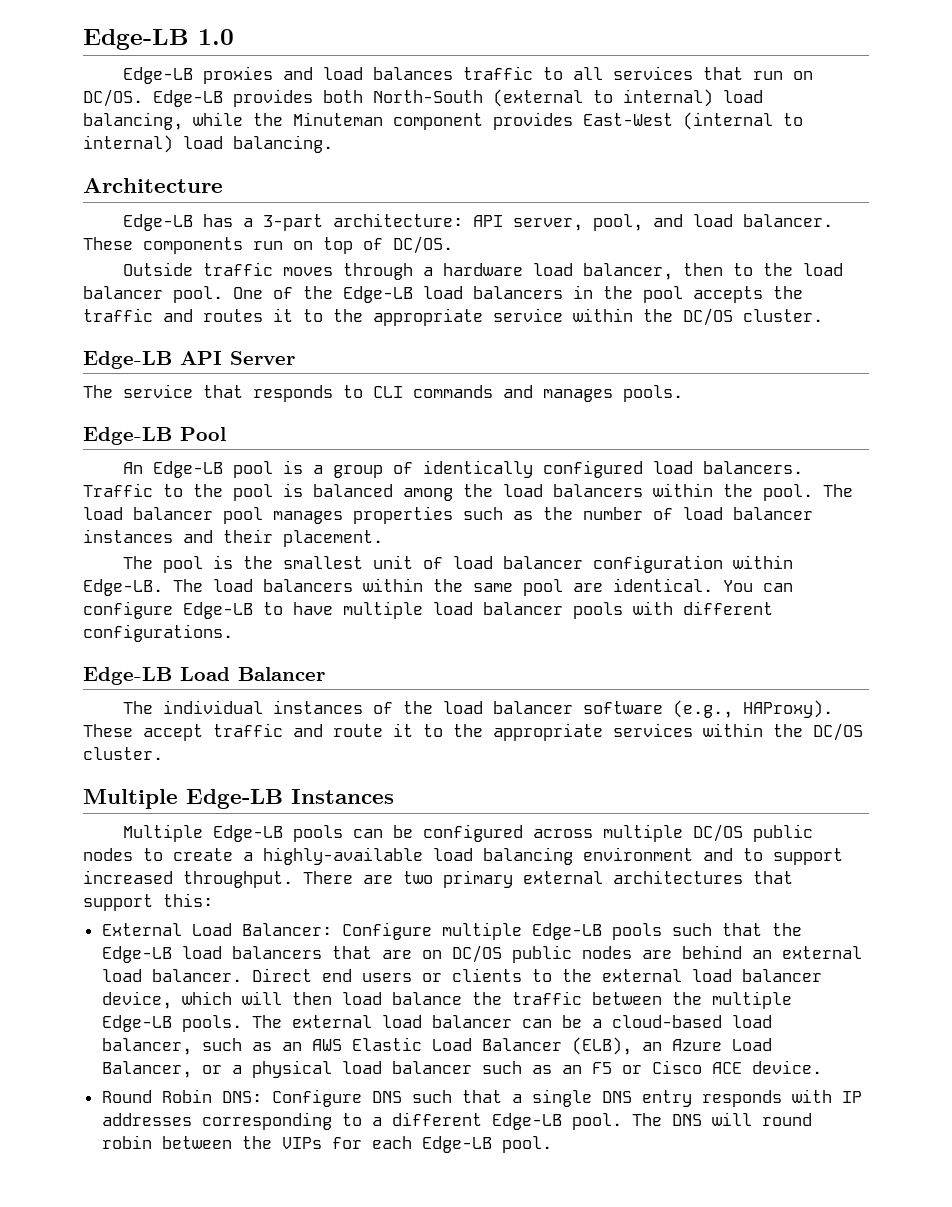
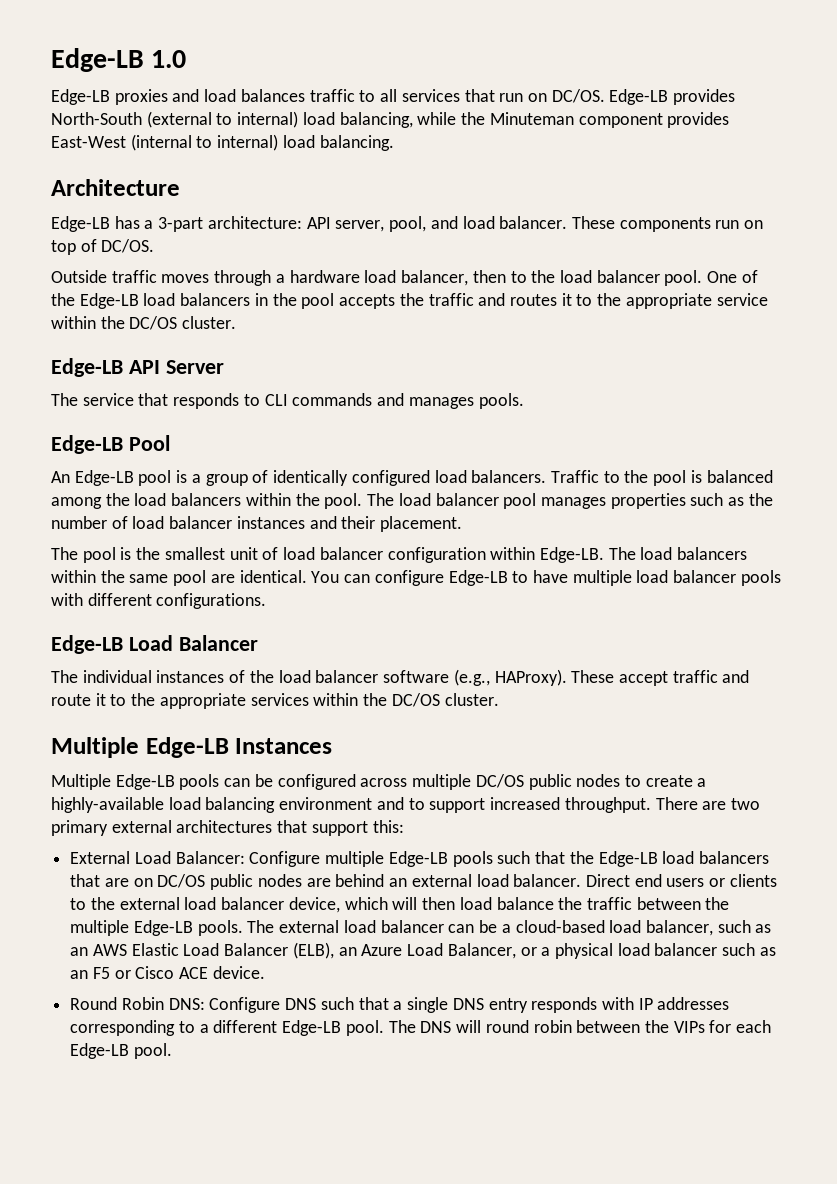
- Edge-LB provides both North-South (external to internal) load balancing, while the Minuteman component provides East-West (internal to internal) load balancing.
+ Edge-LB provides North-South (external to internal) load balancing, while the Minuteman component provides East-West (internal to internal) load balancing.

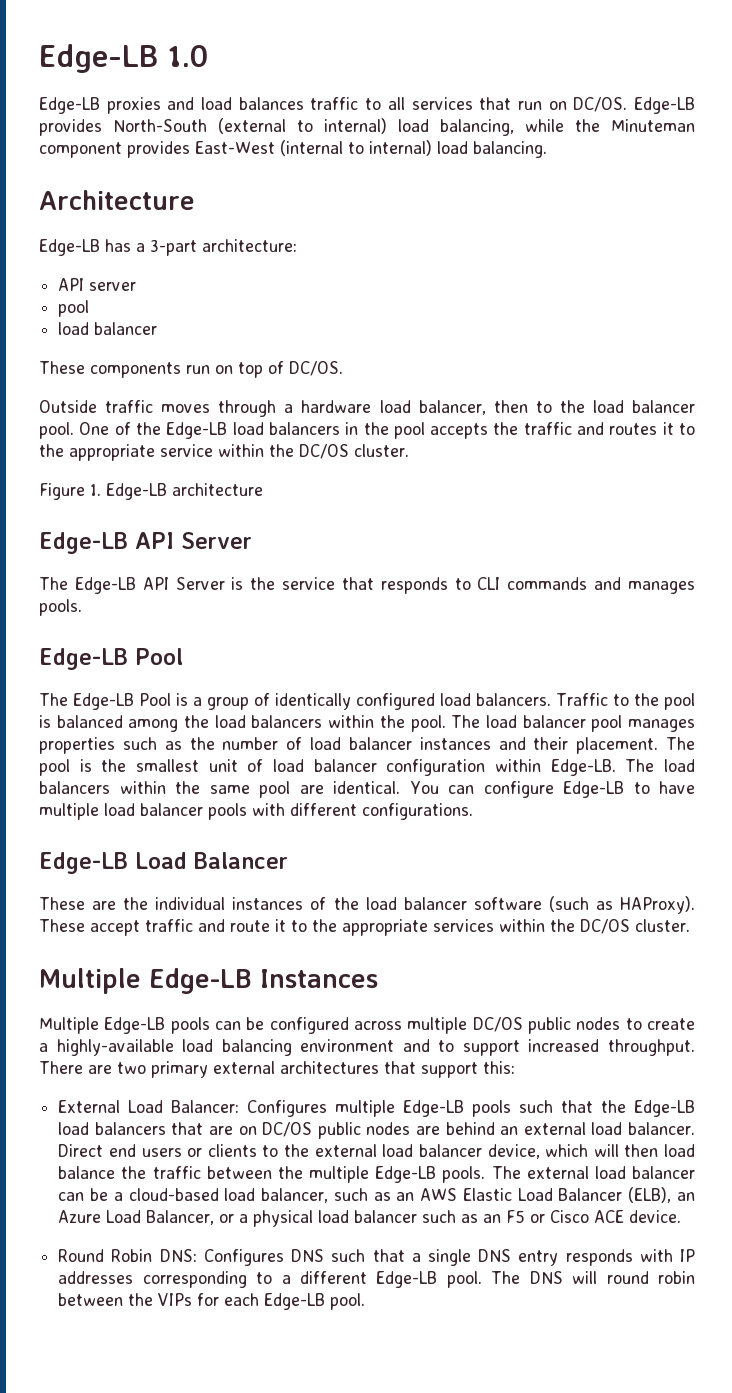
- Edge-LB has a 3-part architecture: API server, pool, and load balancer. These components run on top of DC/OS.
+ Edge-LB has a 3-part architecture:
+ API server
+ pool
+ load balancer
+ These components run on top of DC/OS.
+ Figure 1. Edge-LB architecture
- The service that responds to CLI commands and manages pools.
+ The Edge-LB API Server is the service that responds to CLI commands and manages pools.
- An Edge-LB pool is a group of identically configured load balancers.
+ The Edge-LB Pool is a group of identically configured load balancers.
- The load balancer pool manages properties such as the number of load balancer instances and their placement.
- The pool is the smallest unit of load balancer configuration within Edge-LB.
+ The load balancer pool manages properties such as the number of load balancer instances and their placement. The pool is the smallest unit of load balancer configuration within Edge-LB.
- The individual instances of the load balancer software (e.g., HAProxy).
+ These are the individual instances of the load balancer software (such as HAProxy).
- External Load Balancer: Configure multiple Edge-LB pools such that the Edge-LB load balancers that are on DC/OS public nodes are behind an external load balancer.
+ External Load Balancer: Configures multiple Edge-LB pools such that the Edge-LB load balancers that are on DC/OS public nodes are behind an external load balancer.
- Round Robin DNS: Configure DNS such that a single DNS entry responds with IP addresses corresponding to a different Edge-LB pool.
+ Round Robin DNS: Configures DNS such that a single DNS entry responds with IP addresses corresponding to a different Edge-LB pool.

